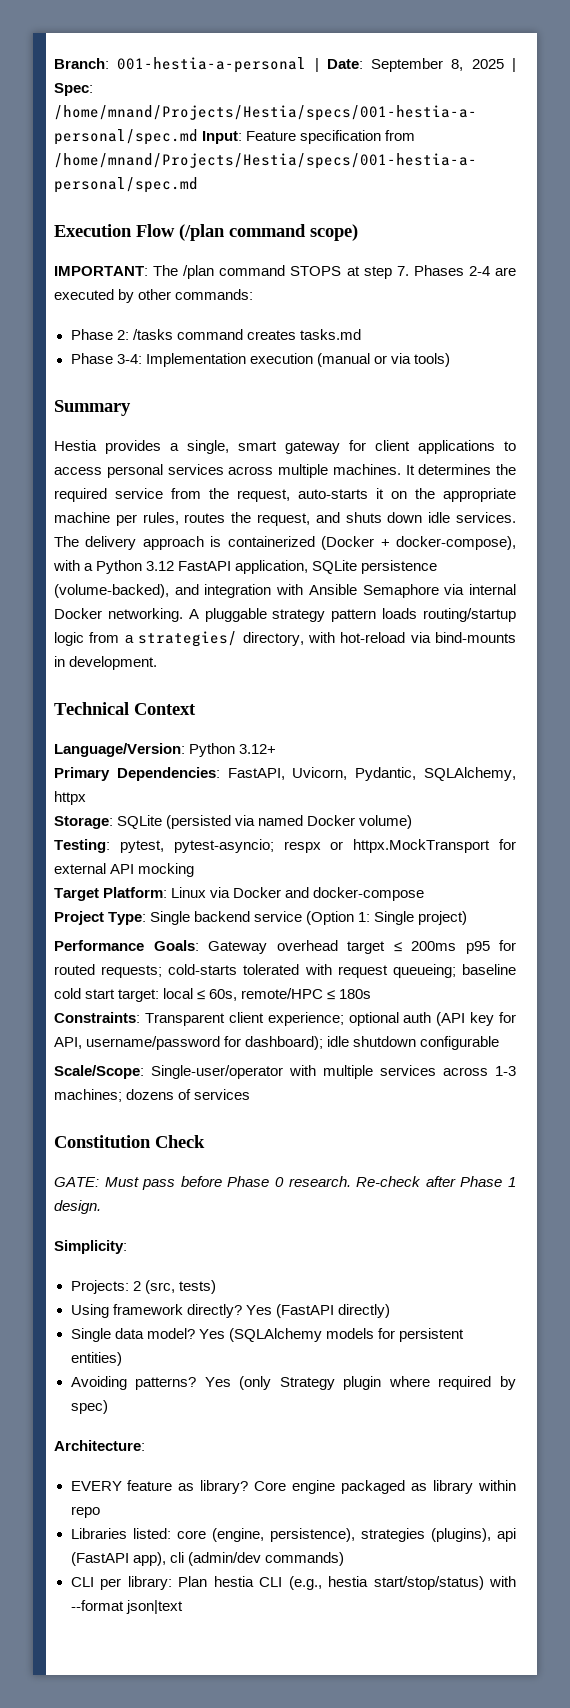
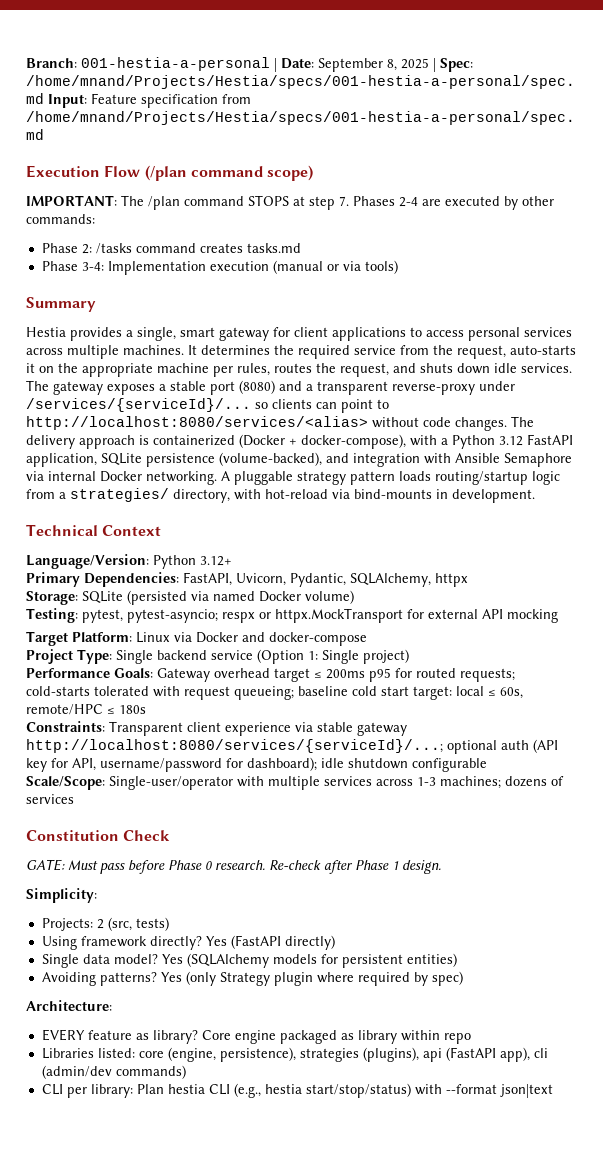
- The delivery approach is containerized (Docker + docker-compose), with a Python 3.12 FastAPI application, SQLite persistence (volume-backed), and integration with Ansible Semaphore via internal Docker networking.
+ The gateway exposes a stable port (8080) and a transparent reverse-proxy under /services/{serviceId}/... so clients can point to http://localhost:8080/services/<alias> without code changes. The delivery approach is containerized (Docker + docker-compose), with a Python 3.12 FastAPI application, SQLite persistence (volume-backed), and integration with Ansible Semaphore via internal Docker networking.
- Constraints: Transparent client experience; optional auth (API key for API, username/password for dashboard); idle shutdown configurable
+ Constraints: Transparent client experience via stable gateway http://localhost:8080/services/{serviceId}/...; optional auth (API key for API, username/password for dashboard); idle shutdown configurable

